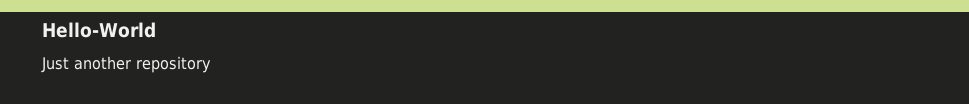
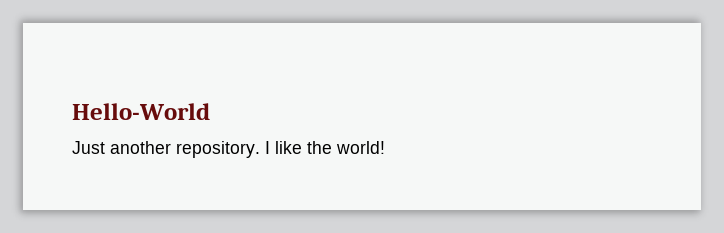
- Just another repository
+ Just another repository. I like the world!

